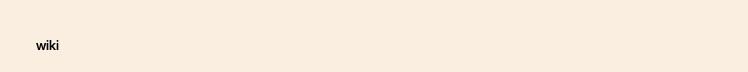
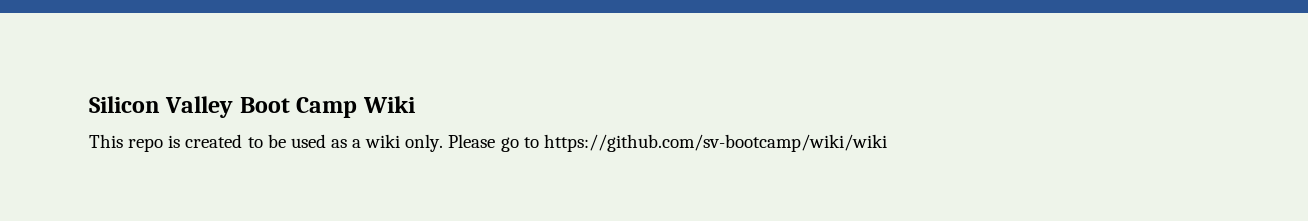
- wiki
+ Silicon Valley Boot Camp Wiki
+ This repo is created to be used as a wiki only. Please go to https://github.com/sv-bootcamp/wiki/wiki

